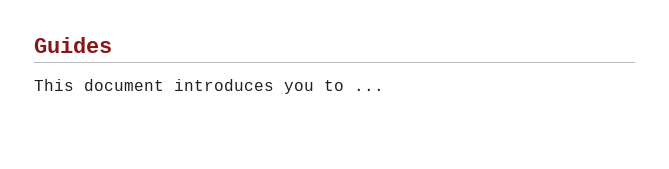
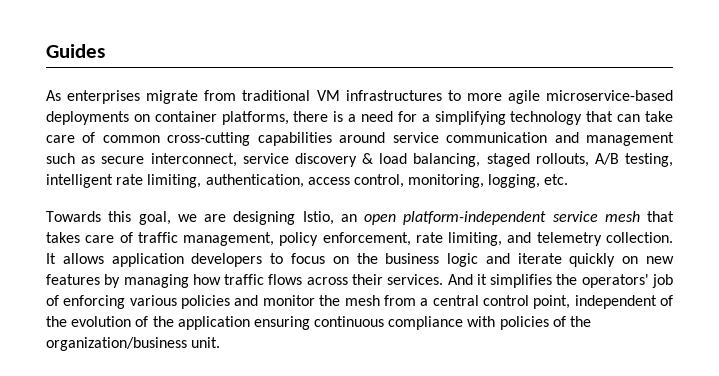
- This document introduces you to ...
+ As enterprises migrate from traditional VM infrastructures to more agile microservice-based deployments on container platforms, there is a need for a simplifying technology that can take care of common cross-cutting capabilities around service communication and management such as secure interconnect, service discovery & load balancing, staged rollouts, A/B testing, intelligent rate limiting, authentication, access control, monitoring, logging, etc.
+ Towards this goal, we are designing Istio, an open platform-independent service mesh that takes care of traffic management, policy enforcement, rate limiting, and telemetry collection. It allows application developers to focus on the business logic and iterate quickly on new features by managing how traffic flows across their services. And it simplifies the operators' job of enforcing various policies and monitor the mesh from a central control point, independent of the evolution of the application ensuring continuous compliance with policies of the organization/business unit.

